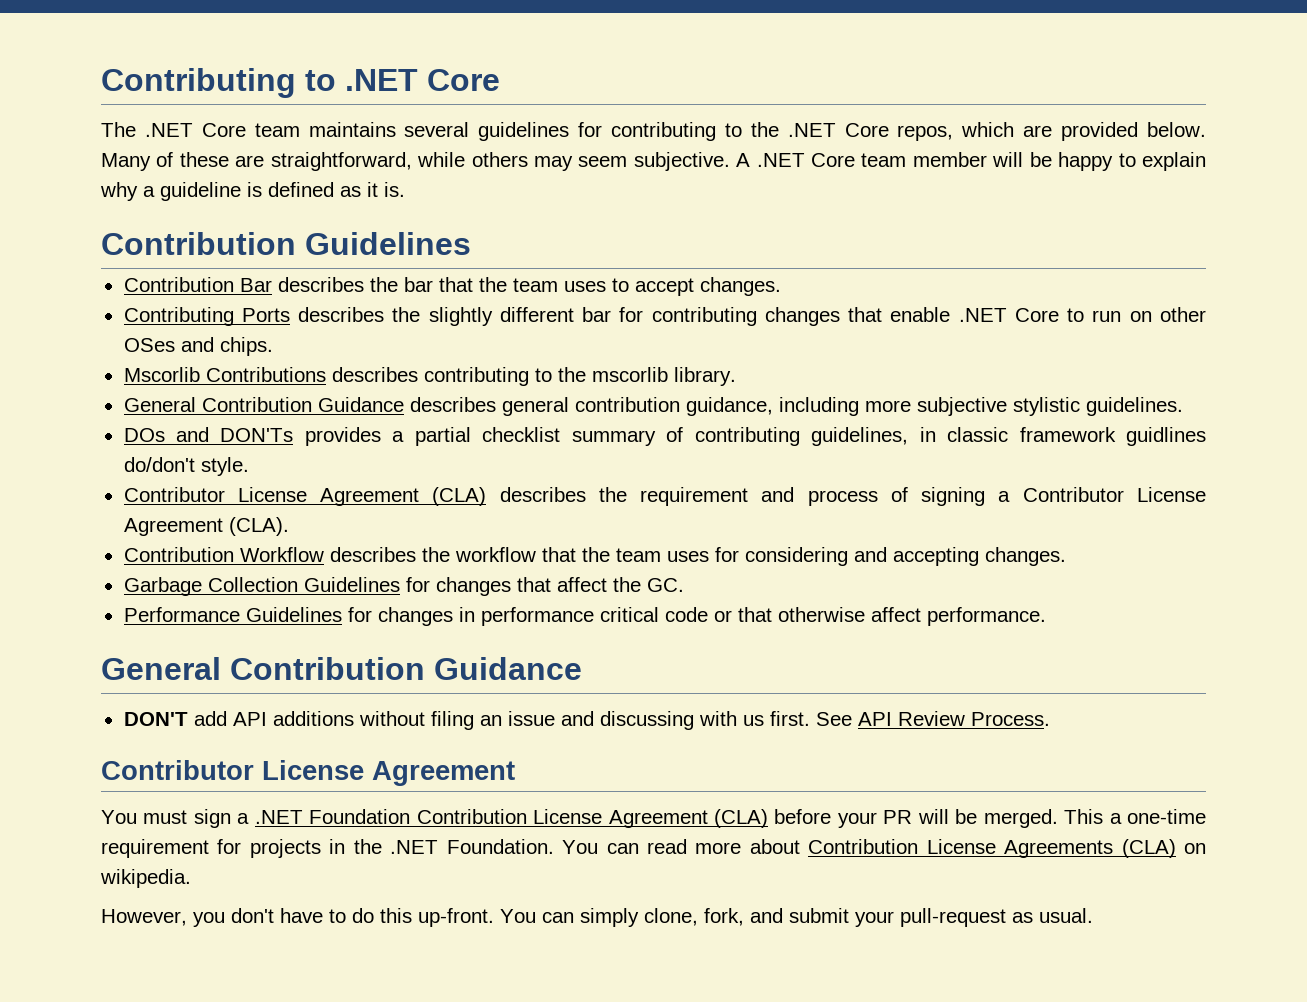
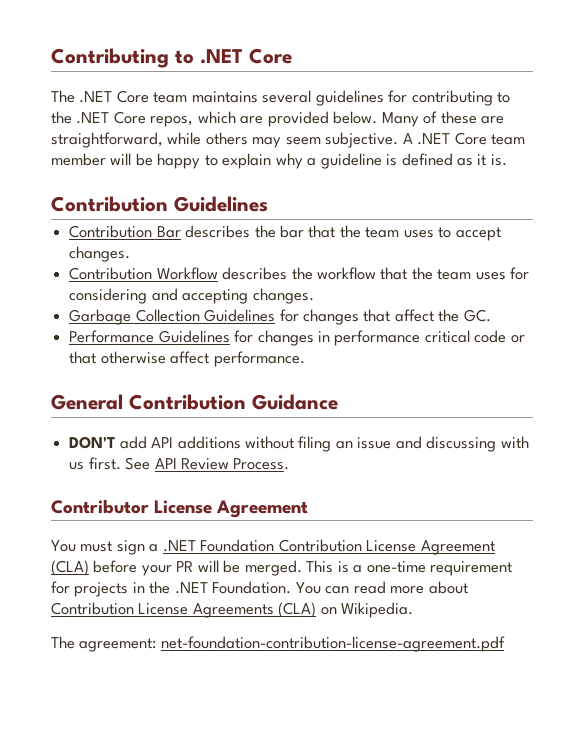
- Contributing Ports describes the slightly different bar for contributing changes that enable .NET Core to run on other OSes and chips.
- Mscorlib Contributions describes contributing to the mscorlib library.
- General Contribution Guidance describes general contribution guidance, including more subjective stylistic guidelines.
- DOs and DON'Ts provides a partial checklist summary of contributing guidelines, in classic framework guidlines do/don't style.
- Contributor License Agreement (CLA) describes the requirement and process of signing a Contributor License Agreement (CLA).
- This a one-time requirement for projects in the .NET Foundation.
+ This is a one-time requirement for projects in the .NET Foundation.
- You can read more about Contribution License Agreements (CLA) on wikipedia.
- However, you don't have to do this up-front. You can simply clone, fork, and submit your pull-request as usual.
+ You can read more about Contribution License Agreements (CLA) on Wikipedia.
+ The agreement: net-foundation-contribution-license-agreement.pdf

